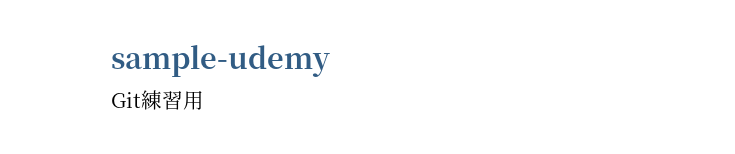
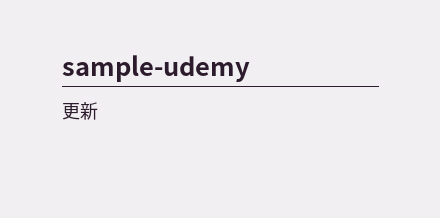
- Git練習用
+ 更新

